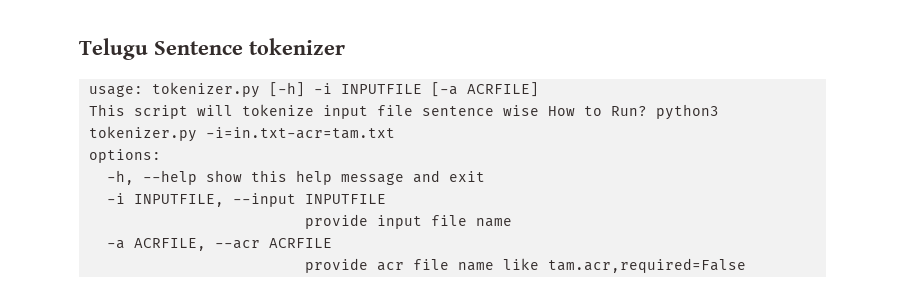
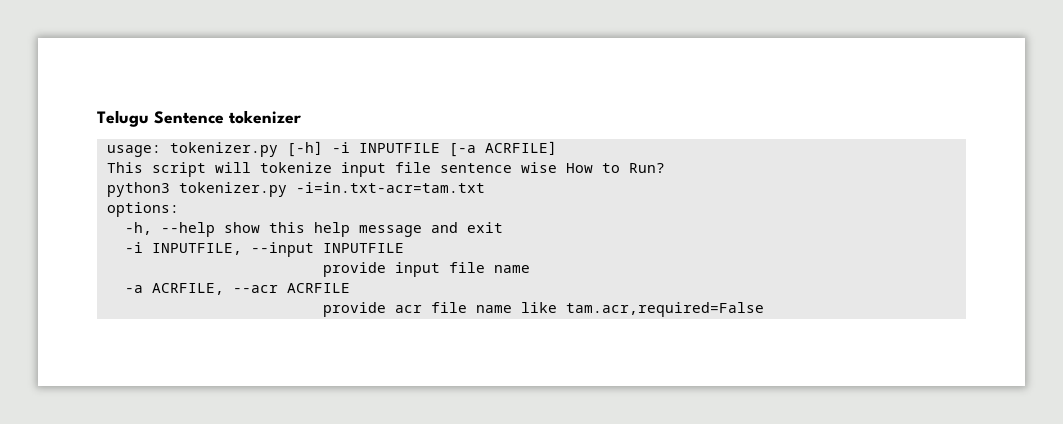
- This script will tokenize input file sentence wise How to Run? python3 tokenizer.py -i=in.txt-acr=tam.txt
+ This script will tokenize input file sentence wise How to Run?
+ python3 tokenizer.py -i=in.txt-acr=tam.txt

